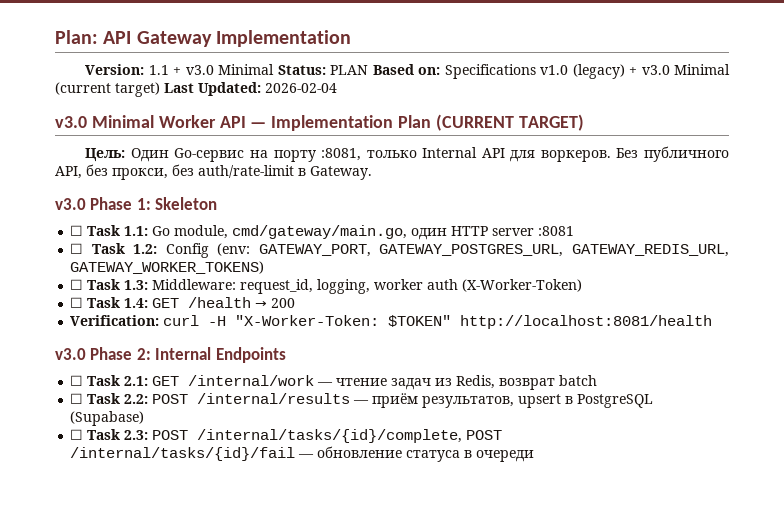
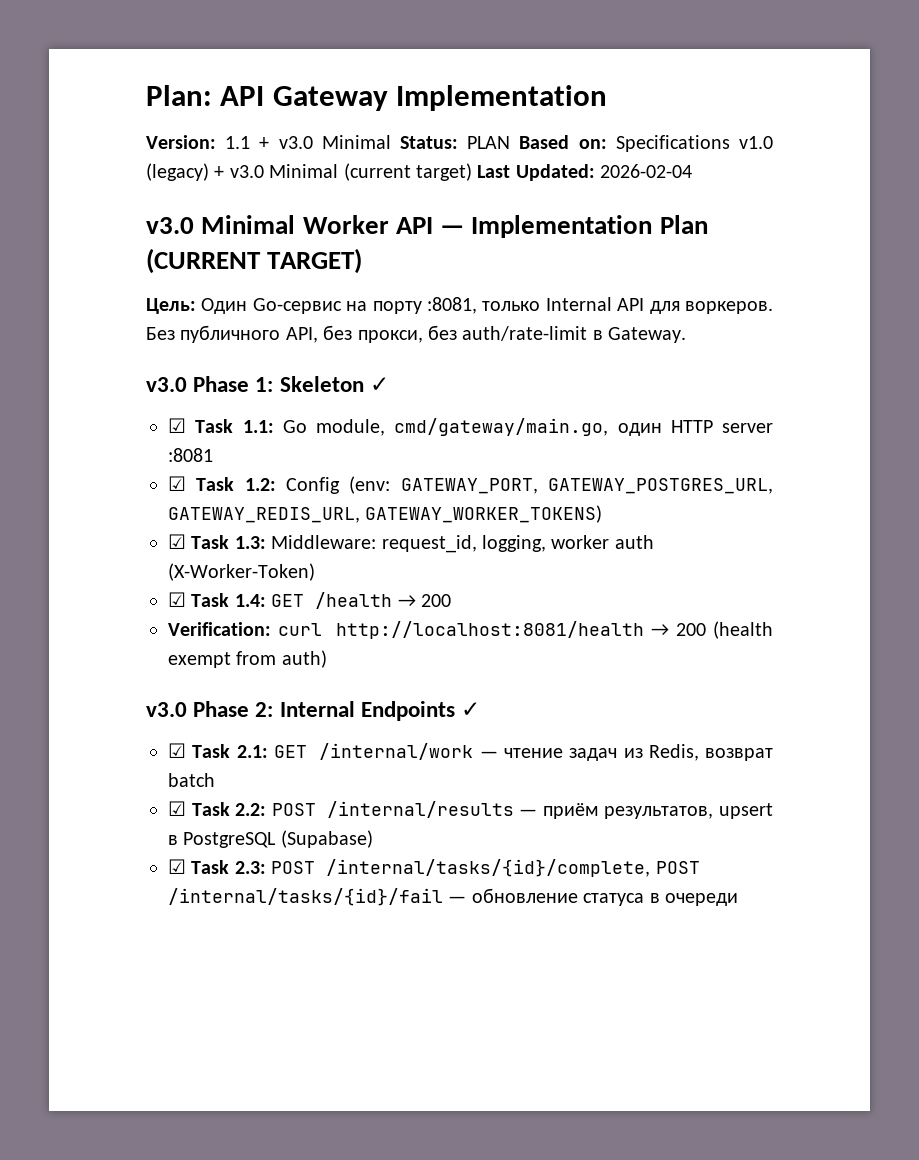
- v3.0 Phase 1: Skeleton
- ☐ Task 1.1: Go module, cmd/gateway/main.go, один HTTP server :8081
+ v3.0 Phase 1: Skeleton ✓
+ ☑ Task 1.1: Go module, cmd/gateway/main.go, один HTTP server :8081
- ☐ Task 1.2: Config (env: GATEWAY_PORT, GATEWAY_POSTGRES_URL, GATEWAY_REDIS_URL, GATEWAY_WORKER_TOKENS)
+ ☑ Task 1.2: Config (env: GATEWAY_PORT, GATEWAY_POSTGRES_URL, GATEWAY_REDIS_URL, GATEWAY_WORKER_TOKENS)
- ☐ Task 1.3: Middleware: request_id, logging, worker auth (X-Worker-Token)
+ ☑ Task 1.3: Middleware: request_id, logging, worker auth (X-Worker-Token)
- ☐ Task 1.4: GET /health → 200
+ ☑ Task 1.4: GET /health → 200
- Verification: curl -H "X-Worker-Token: $TOKEN" http://localhost:8081/health
+ Verification: curl http://localhost:8081/health → 200 (health exempt from auth)
- v3.0 Phase 2: Internal Endpoints
- ☐ Task 2.1: GET /internal/work — чтение задач из Redis, возврат batch
+ v3.0 Phase 2: Internal Endpoints ✓
+ ☑ Task 2.1: GET /internal/work — чтение задач из Redis, возврат batch
- ☐ Task 2.2: POST /internal/results — приём результатов, upsert в PostgreSQL (Supabase)
+ ☑ Task 2.2: POST /internal/results — приём результатов, upsert в PostgreSQL (Supabase)
- ☐ Task 2.3: POST /internal/tasks/{id}/complete, POST /internal/tasks/{id}/fail — обновление статуса в очереди
+ ☑ Task 2.3: POST /internal/tasks/{id}/complete, POST /internal/tasks/{id}/fail — обновление статуса в очереди

